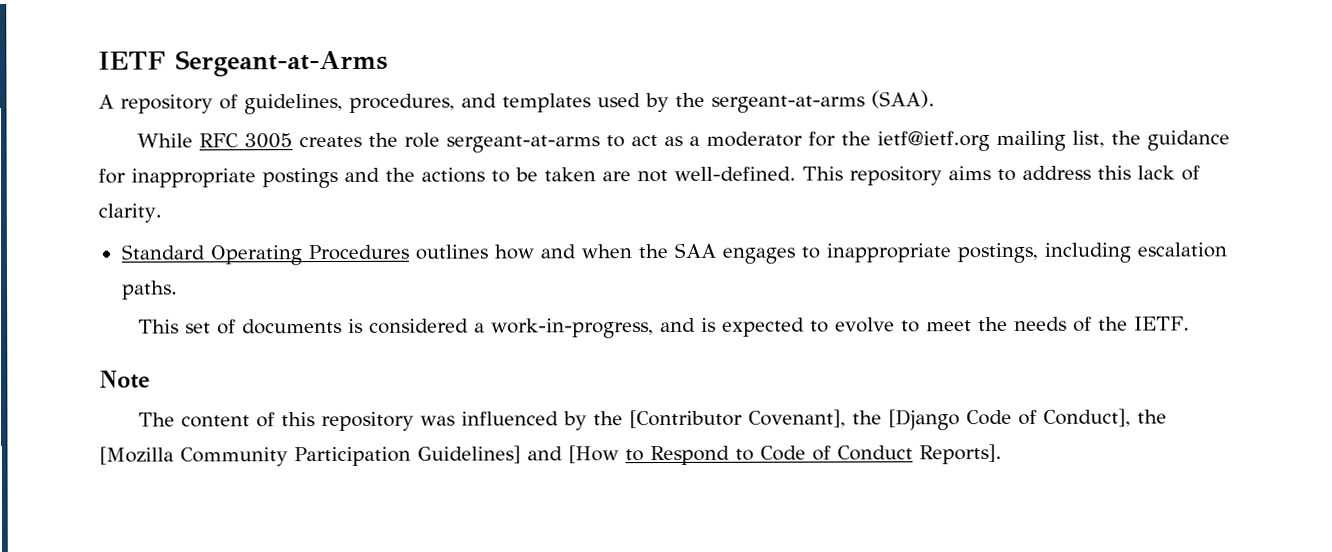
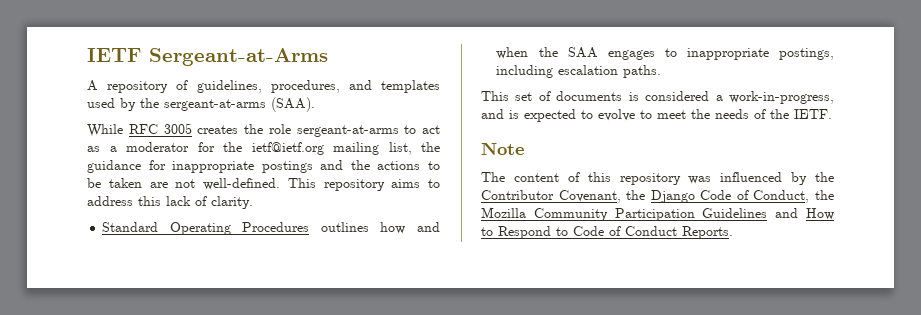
- The content of this repository was influenced by the [Contributor Covenant], the [Django Code of Conduct], the [Mozilla Community Participation Guidelines] and [How to Respond to Code of Conduct Reports].
+ The content of this repository was influenced by the Contributor Covenant, the Django Code of Conduct, the Mozilla Community Participation Guidelines and How to Respond to Code of Conduct Reports.

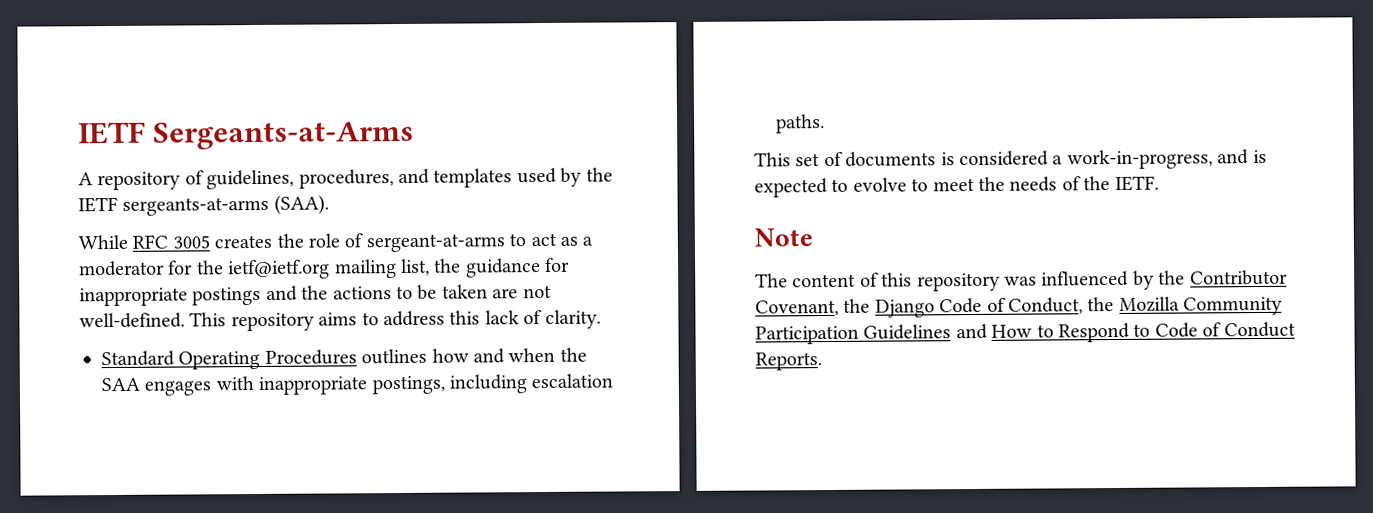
- IETF Sergeant-at-Arms
+ IETF Sergeants-at-Arms
- A repository of guidelines, procedures, and templates used by the sergeant-at-arms (SAA).
+ A repository of guidelines, procedures, and templates used by the IETF sergeants-at-arms (SAA).
- While RFC 3005 creates the role sergeant-at-arms to act as a moderator for the ietf@ietf.org mailing list, the guidance for inappropriate postings and the actions to be taken are not well-defined.
+ While RFC 3005 creates the role of sergeant-at-arms to act as a moderator for the ietf@ietf.org mailing list, the guidance for inappropriate postings and the actions to be taken are not well-defined.
- Standard Operating Procedures outlines how and when the SAA engages to inappropriate postings, including escalation paths.
+ Standard Operating Procedures outlines how and when the SAA engages with inappropriate postings, including escalation paths.

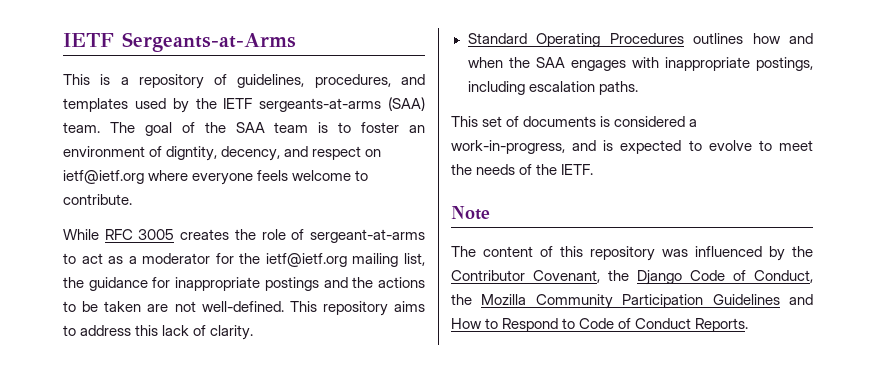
- A repository of guidelines, procedures, and templates used by the IETF sergeants-at-arms (SAA).
+ This is a repository of guidelines, procedures, and templates used by the IETF sergeants-at-arms (SAA) team. The goal of the SAA team is to foster an environment of digntity, decency, and respect on ietf@ietf.org where everyone feels welcome to contribute.

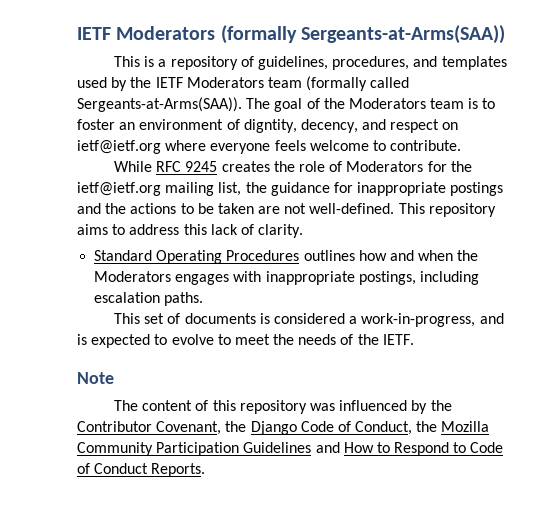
- IETF Sergeants-at-Arms
+ IETF Moderators (formally Sergeants-at-Arms(SAA))
- This is a repository of guidelines, procedures, and templates used by the IETF sergeants-at-arms (SAA) team.
+ This is a repository of guidelines, procedures, and templates used by the IETF Moderators team (formally called Sergeants-at-Arms(SAA)).
- The goal of the SAA team is to foster an environment of digntity, decency, and respect on ietf@ietf.org where everyone feels welcome to contribute.
+ The goal of the Moderators team is to foster an environment of digntity, decency, and respect on ietf@ietf.org where everyone feels welcome to contribute.
- While RFC 3005 creates the role of sergeant-at-arms to act as a moderator for the ietf@ietf.org mailing list, the guidance for inappropriate postings and the actions to be taken are not well-defined.
+ While RFC 9245 creates the role of Moderators for the ietf@ietf.org mailing list, the guidance for inappropriate postings and the actions to be taken are not well-defined.
- Standard Operating Procedures outlines how and when the SAA engages with inappropriate postings, including escalation paths.
+ Standard Operating Procedures outlines how and when the Moderators engages with inappropriate postings, including escalation paths.

